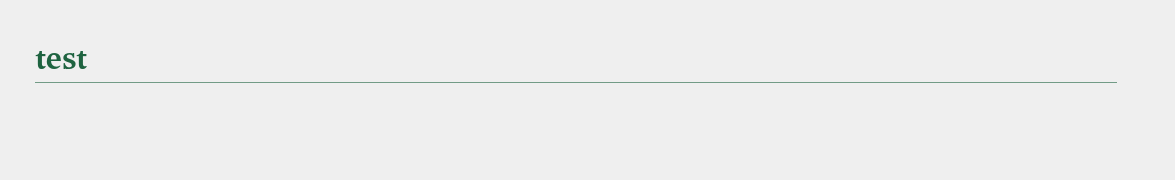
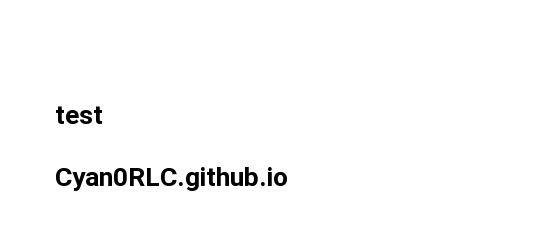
+ Cyan0RLC.github.io

